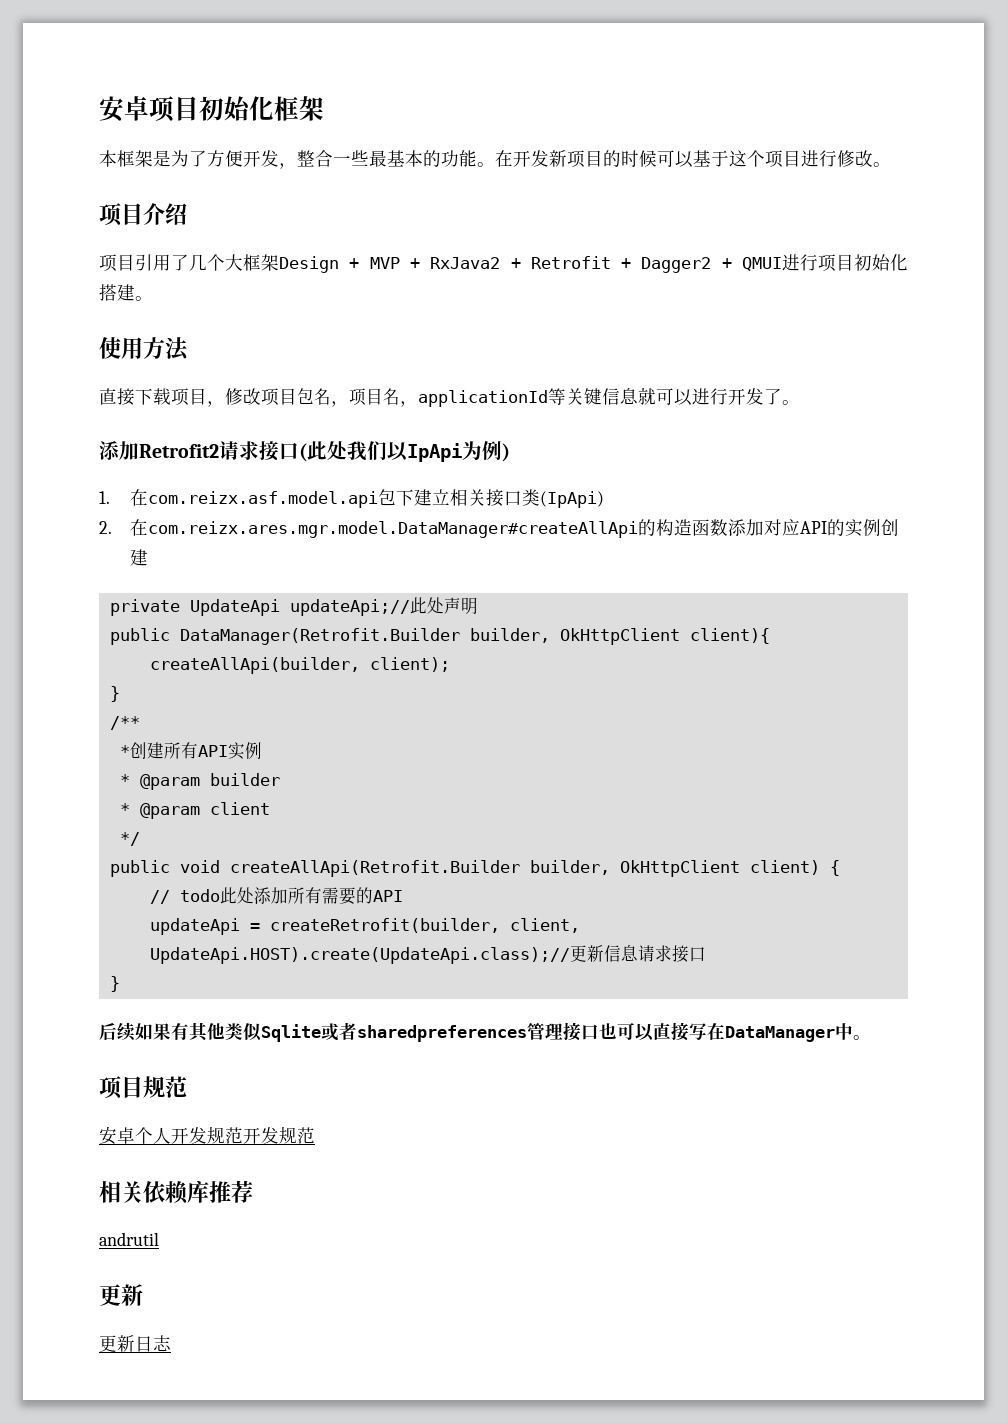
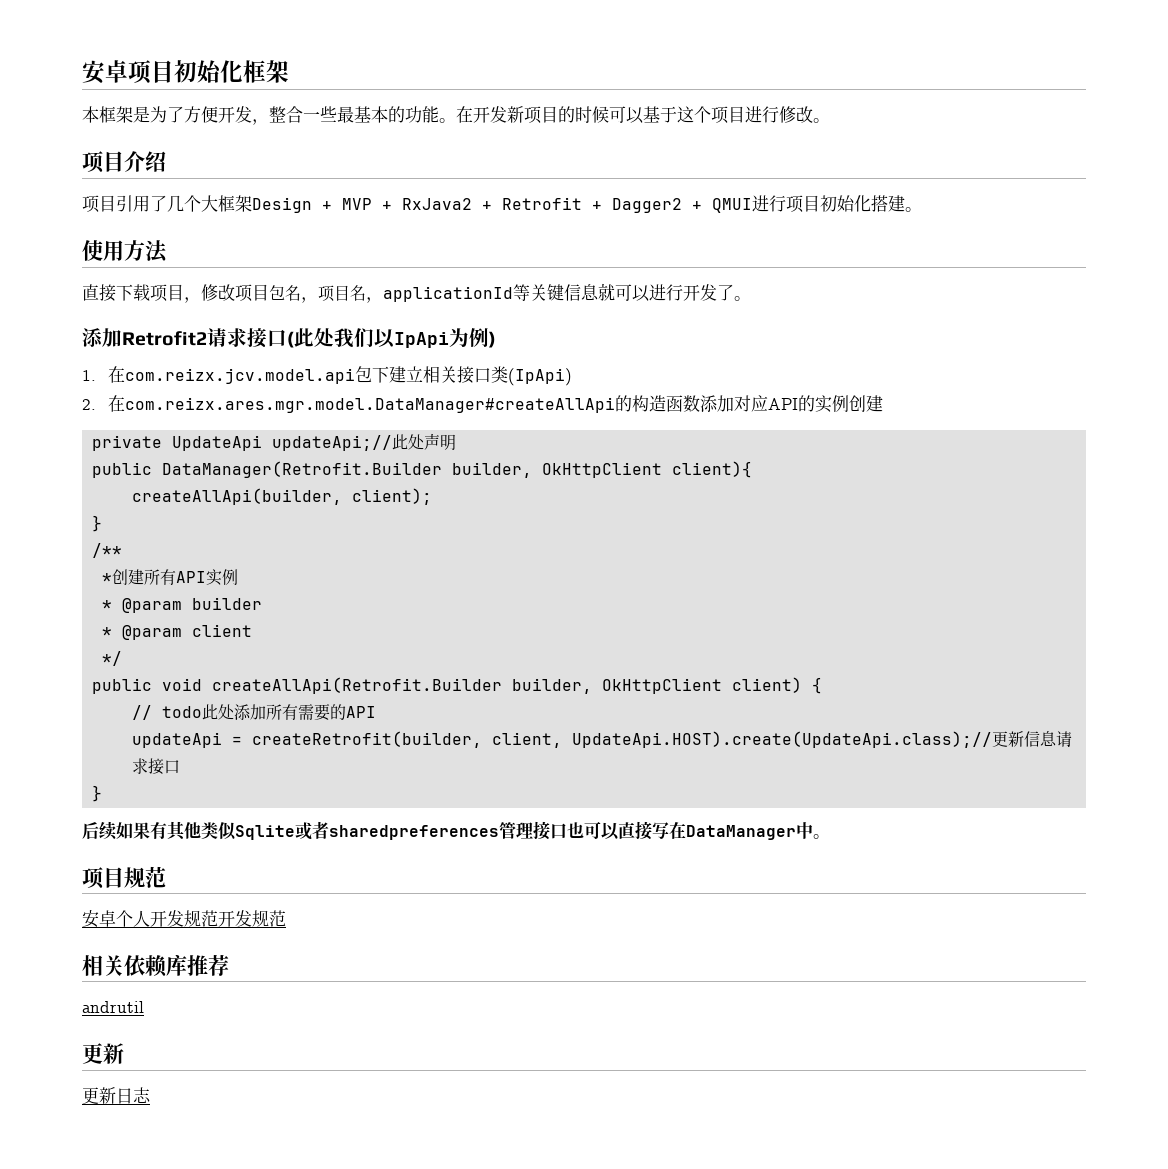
- 1.在com.reizx.asf.model.api包下建立相关接口类(IpApi)
+ 1.在com.reizx.jcv.model.api包下建立相关接口类(IpApi)

